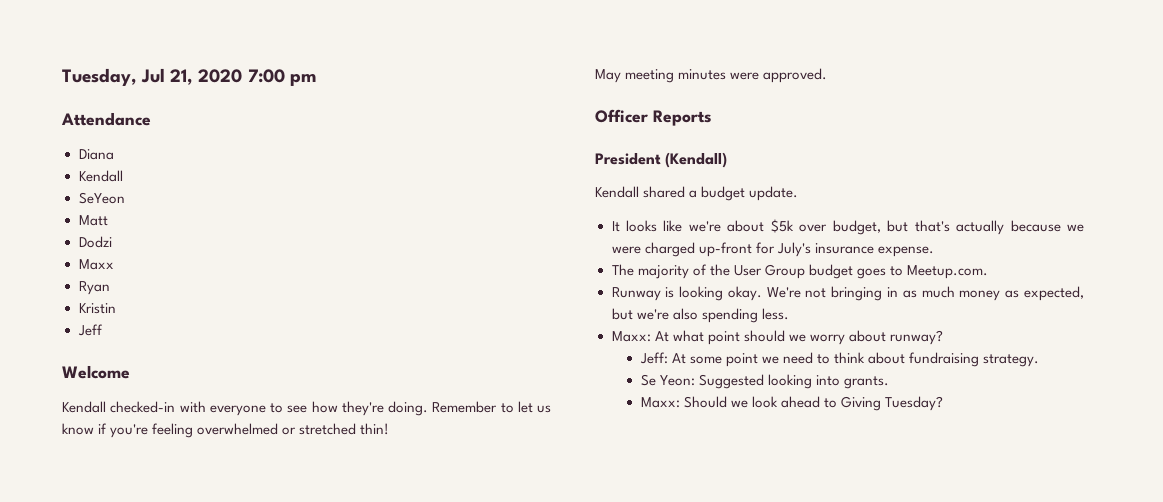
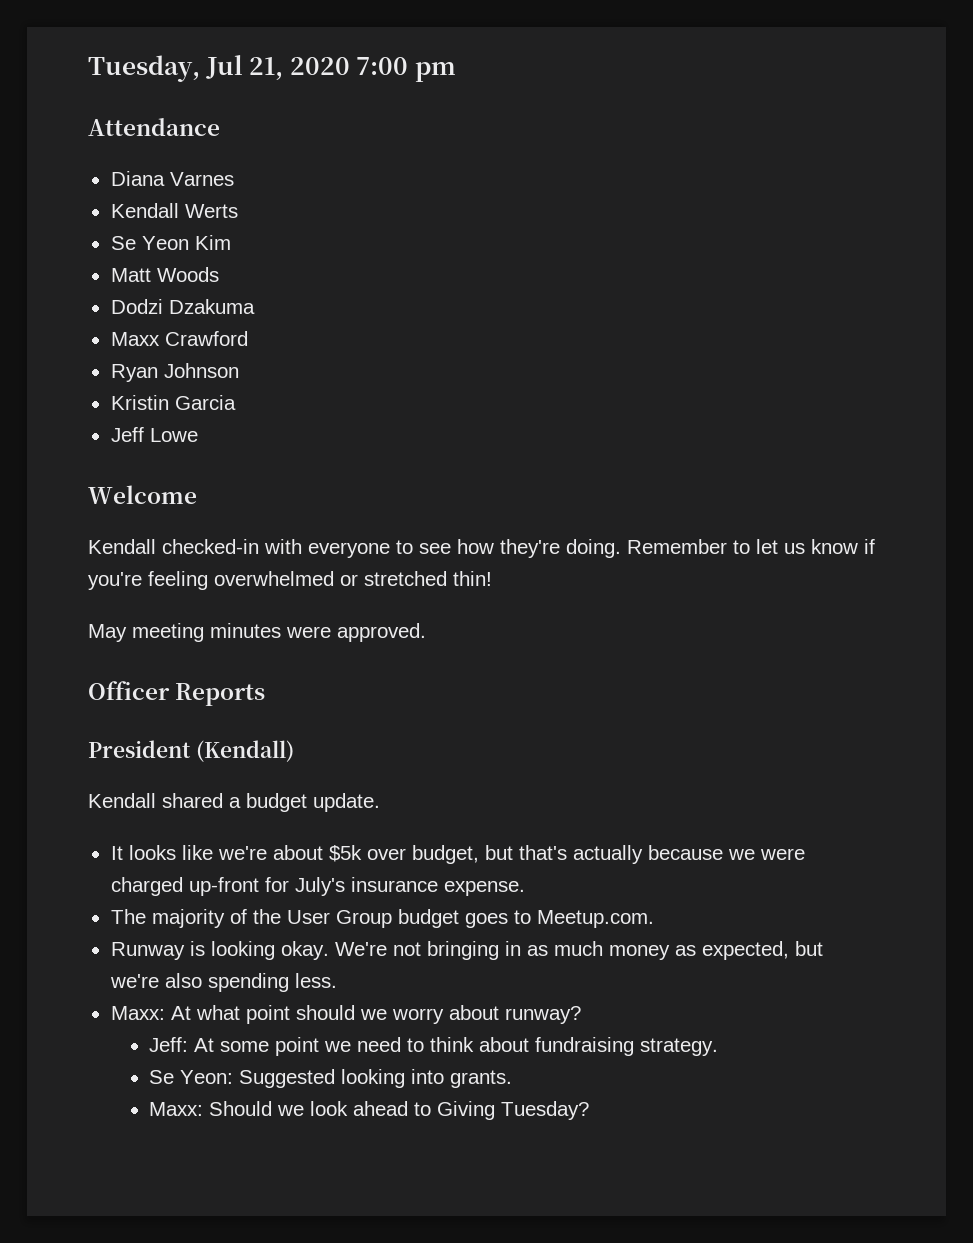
- Diana
- Kendall
- SeYeon
+ Diana Varnes
+ Kendall Werts
+ Se Yeon Kim
- Matt
+ Matt Woods
- Dodzi
+ Dodzi Dzakuma
- Maxx
+ Maxx Crawford
- Ryan
+ Ryan Johnson
- Kristin
+ Kristin Garcia
- Jeff
+ Jeff Lowe

